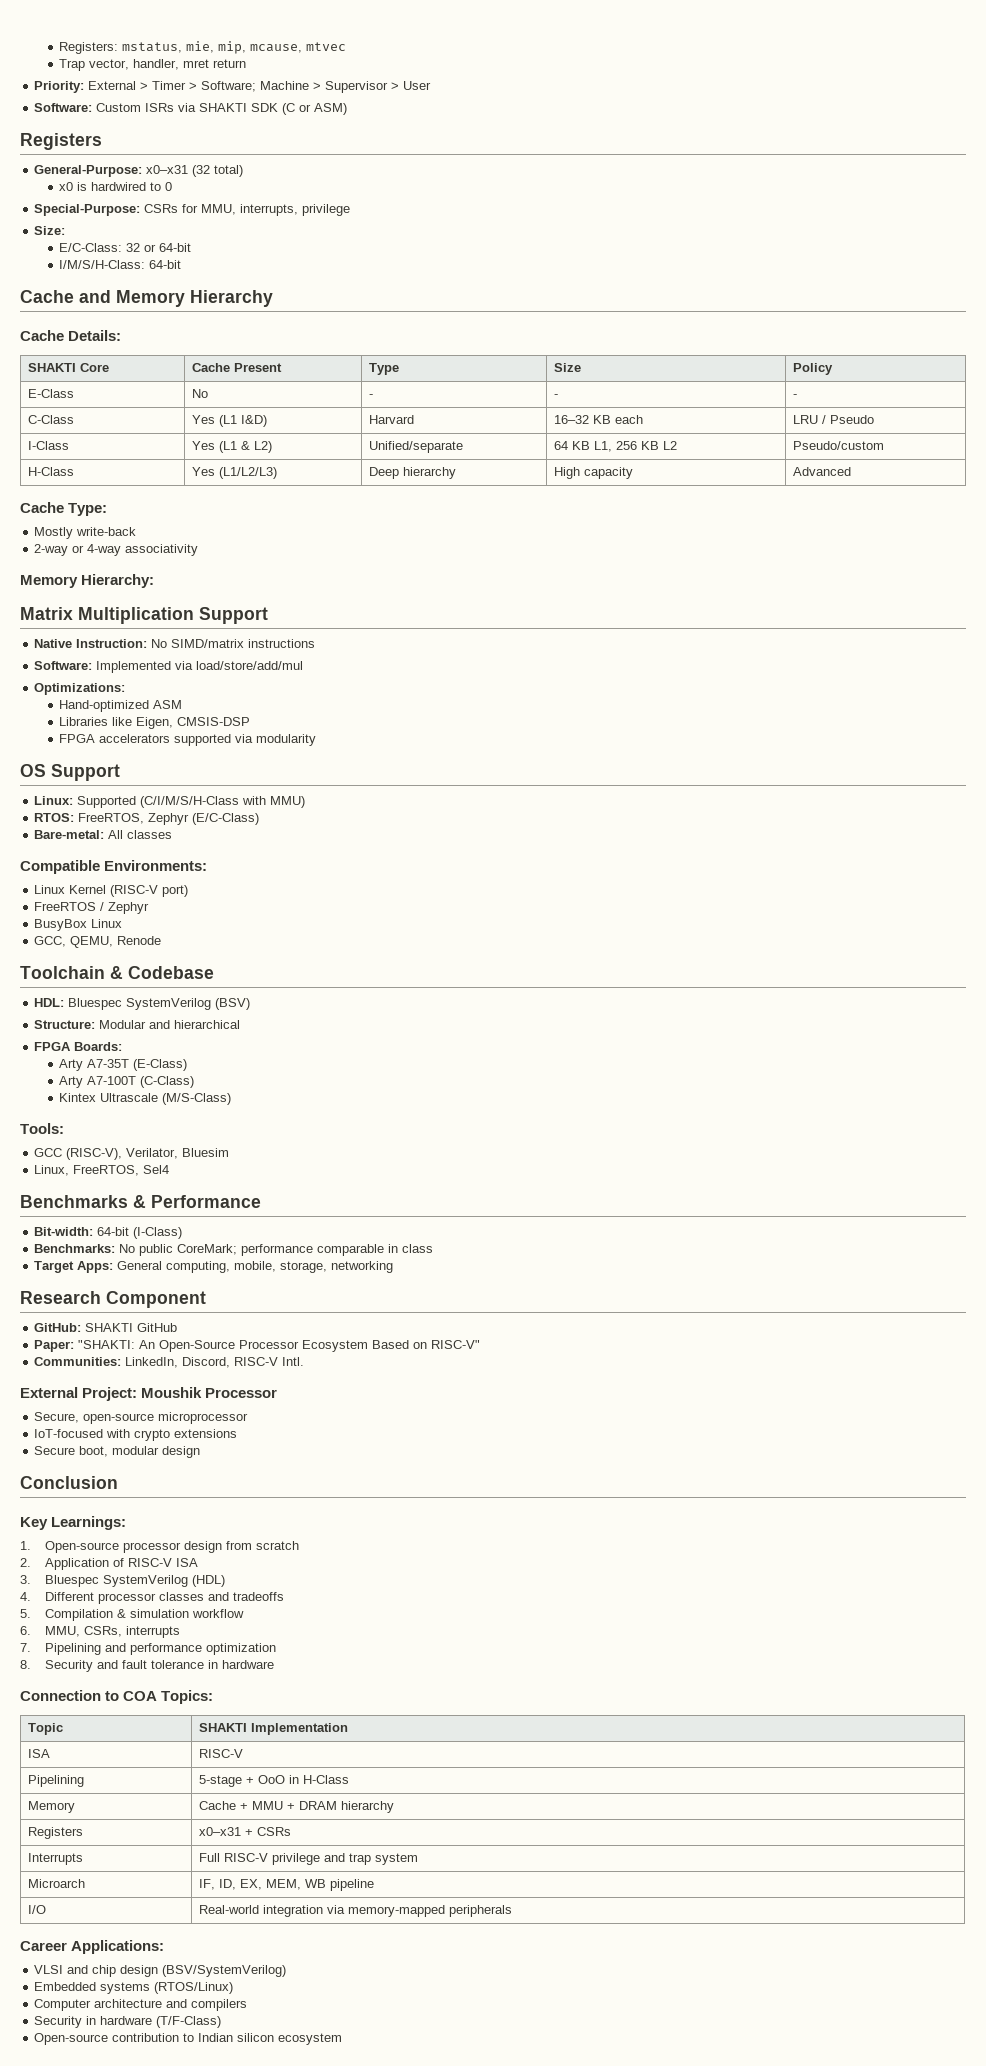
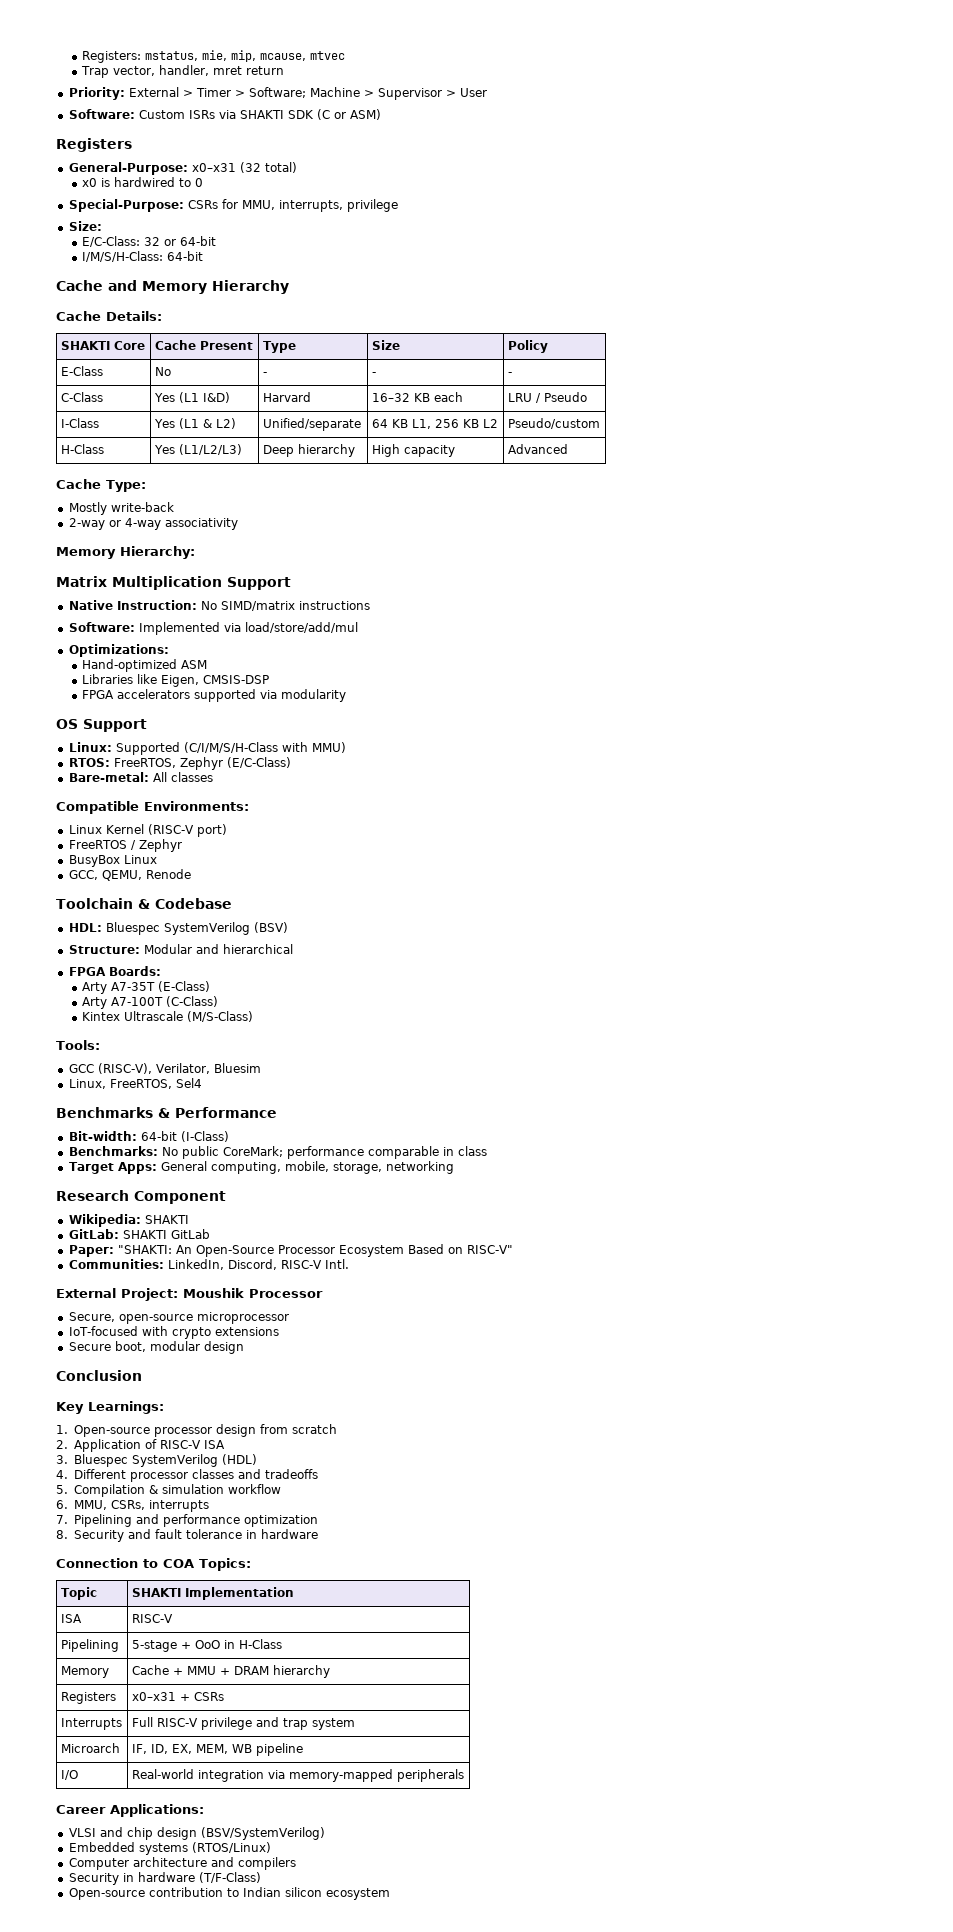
- GitHub: SHAKTI GitHub
+ Wikipedia: SHAKTI
+ GitLab: SHAKTI GitLab

